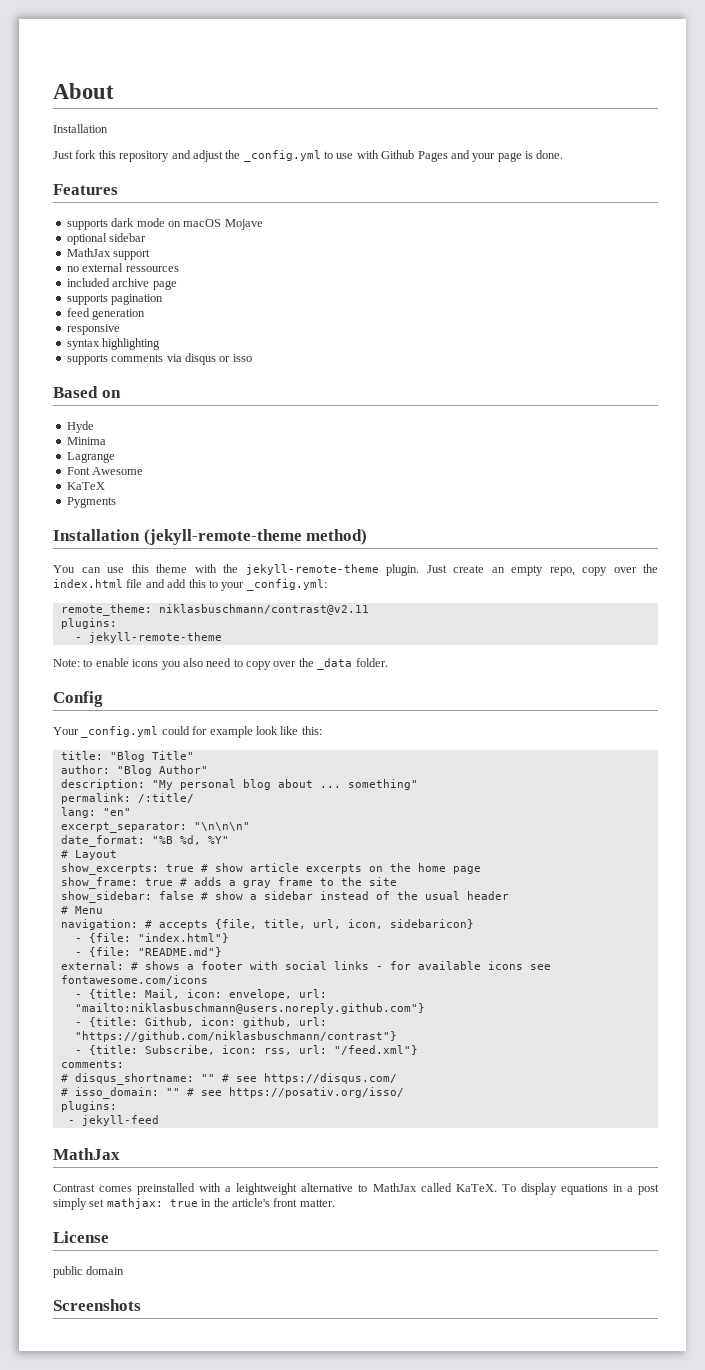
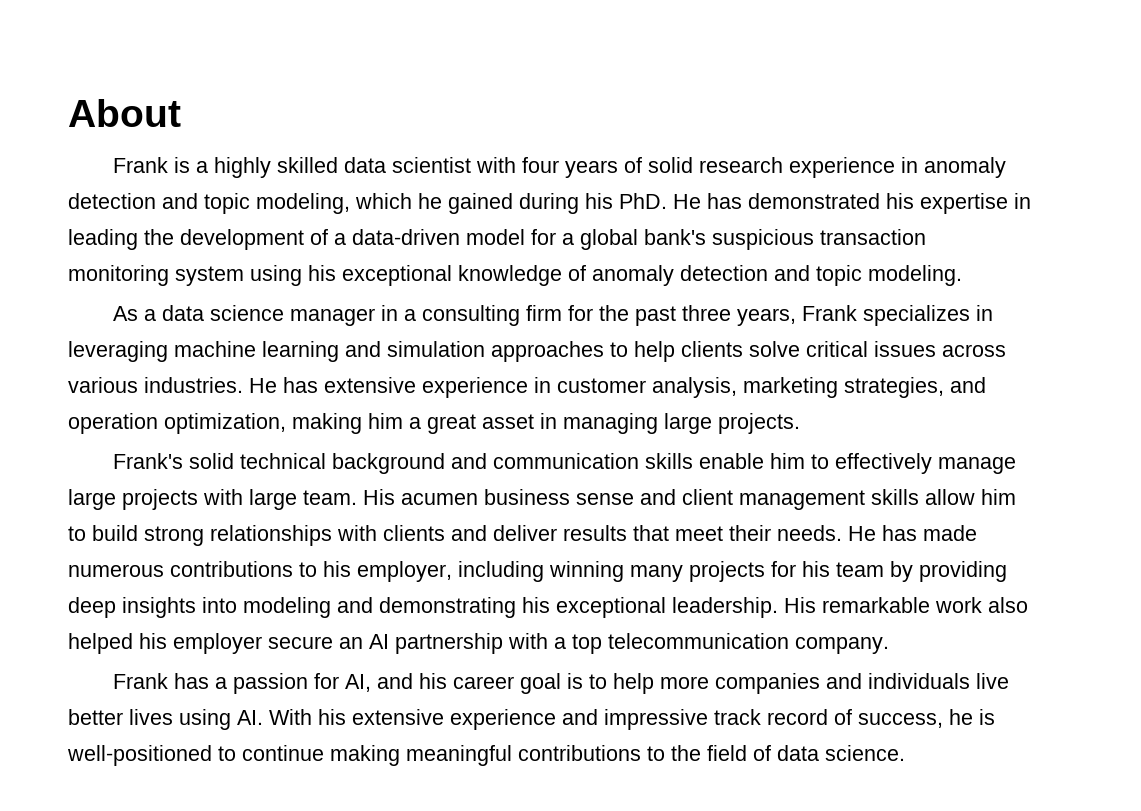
  About
- Installation
- Just fork this repository and adjust the _config.yml to use with Github Pages and your page is done.
- Features
- supports dark mode on macOS Mojave
- optional sidebar
- MathJax support
- no external ressources
- included archive page
- supports pagination
- feed generation
- responsive
- syntax highlighting
- supports comments via disqus or isso
- Based on
- Hyde
- Minima
- Lagrange
- Font Awesome
- KaTeX
- Pygments
- Installation (jekyll-remote-theme method)
- You can use this theme with the jekyll-remote-theme plugin. Just create an empty repo, copy over the index.html file and add this to your _config.yml:
- remote_theme: niklasbuschmann/contrast@v2.11
- plugins:
- - jekyll-remote-theme
- Note: to enable icons you also need to copy over the _data folder.
- Config
- Your _config.yml could for example look like this:
- title: "Blog Title"
- author: "Blog Author"
- description: "My personal blog about ... something"
- permalink: /:title/
- lang: "en"
- excerpt_separator: "\n\n\n"
- date_format: "%B %d, %Y"
- # Layout
- show_excerpts: true # show article excerpts on the home page
- show_frame: true # adds a gray frame to the site
- show_sidebar: false # show a sidebar instead of the usual header
- # Menu
- navigation: # accepts {file, title, url, icon, sidebaricon}
- - {file: "index.html"}
- - {file: "README.md"}
- external: # shows a footer with social links - for available icons see fontawesome.com/icons
- - {title: Mail, icon: envelope, url: "mailto:niklasbuschmann@users.noreply.github.com"}
- - {title: Github, icon: github, url: "https://github.com/niklasbuschmann/contrast"}
- - {title: Subscribe, icon: rss, url: "/feed.xml"}
- comments:
- # disqus_shortname: "" # see https://disqus.com/
- # isso_domain: "" # see https://posativ.org/isso/
- plugins:
- - jekyll-feed
- MathJax
- Contrast comes preinstalled with a leightweight alternative to MathJax called KaTeX. To display equations in a post simply set mathjax: true in the article's front matter.
- License
- public domain
- Screenshots
+ Frank is a highly skilled data scientist with four years of solid research experience in anomaly detection and topic modeling, which he gained during his PhD. He has demonstrated his expertise in leading the development of a data-driven model for a global bank's suspicious transaction monitoring system using his exceptional knowledge of anomaly detection and topic modeling.
+ As a data science manager in a consulting firm for the past three years, Frank specializes in leveraging machine learning and simulation approaches to help clients solve critical issues across various industries. He has extensive experience in customer analysis, marketing strategies, and operation optimization, making him a great asset in managing large projects.
+ Frank's solid technical background and communication skills enable him to effectively manage large projects with large team. His acumen business sense and client management skills allow him to build strong relationships with clients and deliver results that meet their needs. He has made numerous contributions to his employer, including winning many projects for his team by providing deep insights into modeling and demonstrating his exceptional leadership. His remarkable work also helped his employer secure an AI partnership with a top telecommunication company.
+ Frank has a passion for AI, and his career goal is to help more companies and individuals live better lives using AI. With his extensive experience and impressive track record of success, he is well-positioned to continue making meaningful contributions to the field of data science.

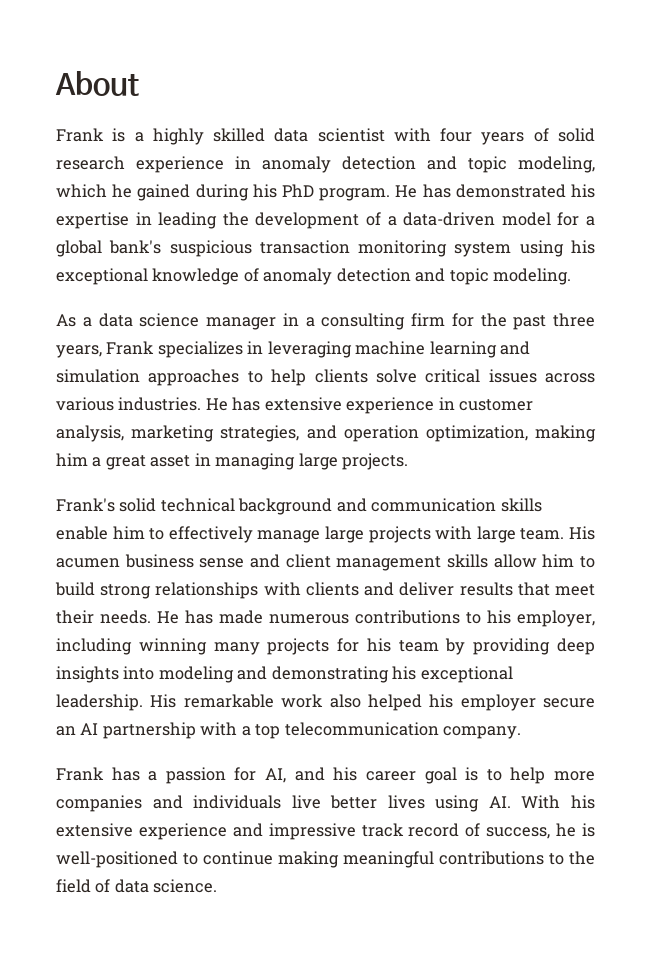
- Frank is a highly skilled data scientist with four years of solid research experience in anomaly detection and topic modeling, which he gained during his PhD. He has demonstrated his expertise in leading the development of a data-driven model for a global bank's suspicious transaction monitoring system using his exceptional knowledge of anomaly detection and topic modeling.
+ Frank is a highly skilled data scientist with four years of solid research experience in anomaly detection and topic modeling, which he gained during his PhD program. He has demonstrated his expertise in leading the development of a data-driven model for a global bank's suspicious transaction monitoring system using his exceptional knowledge of anomaly detection and topic modeling.

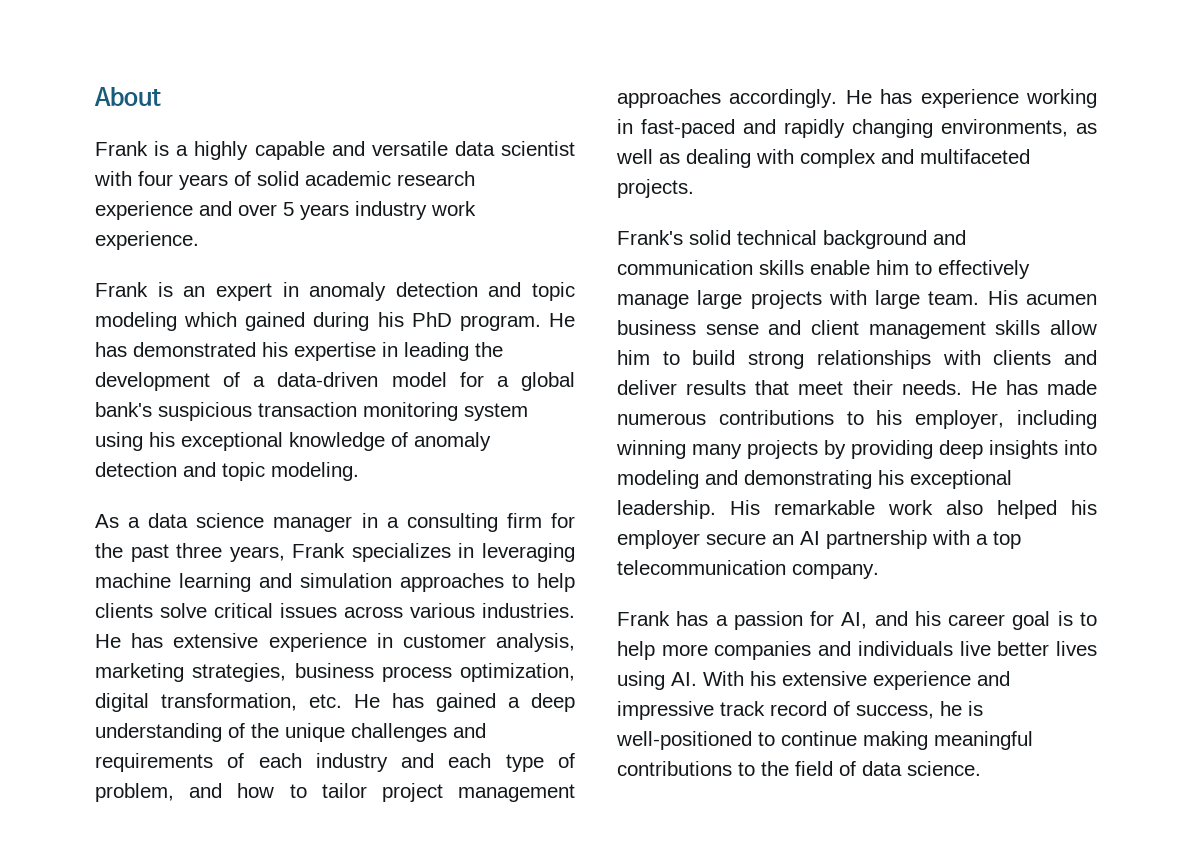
- Frank is a highly skilled data scientist with four years of solid research experience in anomaly detection and topic modeling, which he gained during his PhD program.
+ Frank is a highly capable and versatile data scientist with four years of solid academic research experience and over 5 years industry work experience.
+ Frank is an expert in anomaly detection and topic modeling which gained during his PhD program.
- He has extensive experience in customer analysis, marketing strategies, and operation optimization, making him a great asset in managing large projects.
+ He has extensive experience in customer analysis, marketing strategies, business process optimization, digital transformation, etc. He has gained a deep understanding of the unique challenges and requirements of each industry and each type of problem, and how to tailor project management approaches accordingly. He has experience working in fast-paced and rapidly changing environments, as well as dealing with complex and multifaceted projects.
- He has made numerous contributions to his employer, including winning many projects for his team by providing deep insights into modeling and demonstrating his exceptional leadership.
+ He has made numerous contributions to his employer, including winning many projects by providing deep insights into modeling and demonstrating his exceptional leadership.

